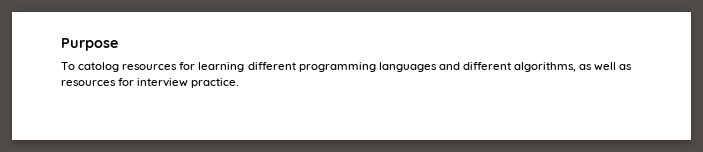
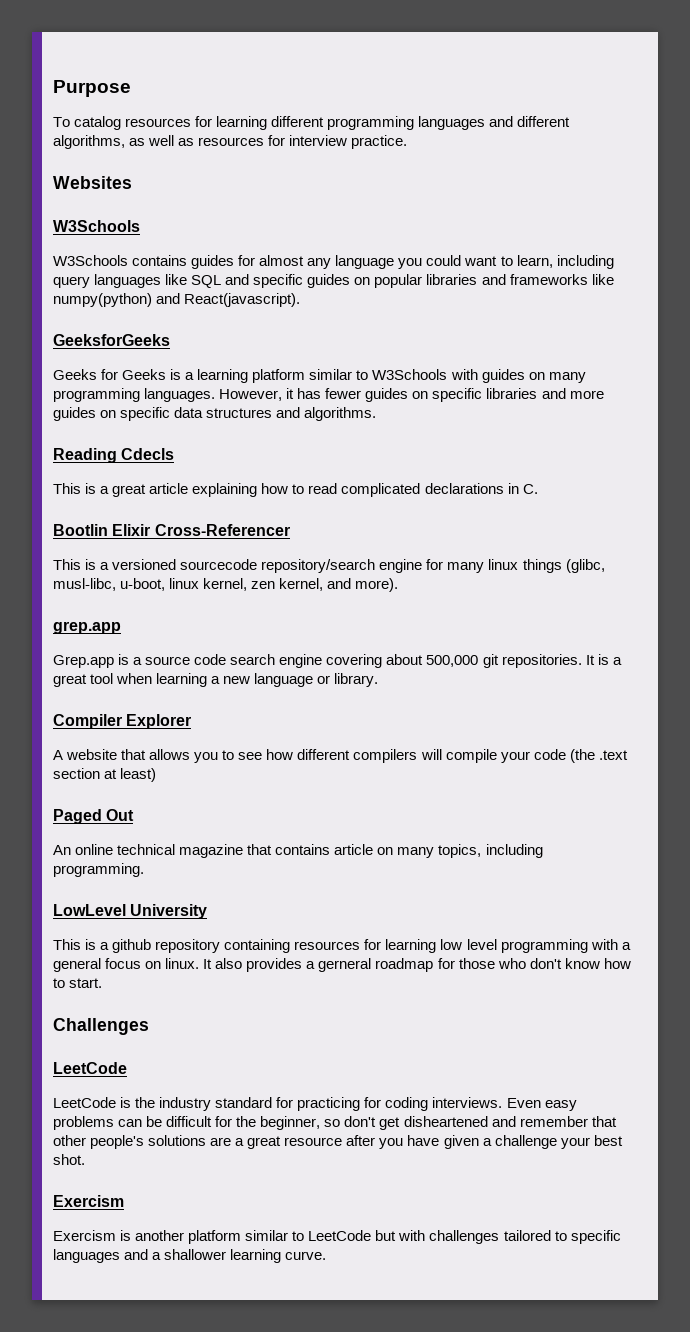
- To catolog resources for learning different programming languages and different algorithms, as well as resources for interview practice.
+ To catalog resources for learning different programming languages and different algorithms, as well as resources for interview practice.
+ Websites
+ W3Schools
+ W3Schools contains guides for almost any language you could want to learn, including query languages like SQL and specific guides on popular libraries and frameworks like numpy(python) and React(javascript).
+ GeeksforGeeks
+ Geeks for Geeks is a learning platform similar to W3Schools with guides on many programming languages. However, it has fewer guides on specific libraries and more guides on specific data structures and algorithms.
+ Reading Cdecls
+ This is a great article explaining how to read complicated declarations in C.
+ Bootlin Elixir Cross-Referencer
+ This is a versioned sourcecode repository/search engine for many linux things (glibc, musl-libc, u-boot, linux kernel, zen kernel, and more).
+ grep.app
+ Grep.app is a source code search engine covering about 500,000 git repositories. It is a great tool when learning a new language or library.
+ Compiler Explorer
+ A website that allows you to see how different compilers will compile your code (the .text section at least)
+ Paged Out
+ An online technical magazine that contains article on many topics, including programming.
+ LowLevel University
+ This is a github repository containing resources for learning low level programming with a general focus on linux. It also provides a gerneral roadmap for those who don't know how to start.
+ Challenges
+ LeetCode
+ LeetCode is the industry standard for practicing for coding interviews. Even easy problems can be difficult for the beginner, so don't get disheartened and remember that other people's solutions are a great resource after you have given a challenge your best shot.
+ Exercism
+ Exercism is another platform similar to LeetCode but with challenges tailored to specific languages and a shallower learning curve.

